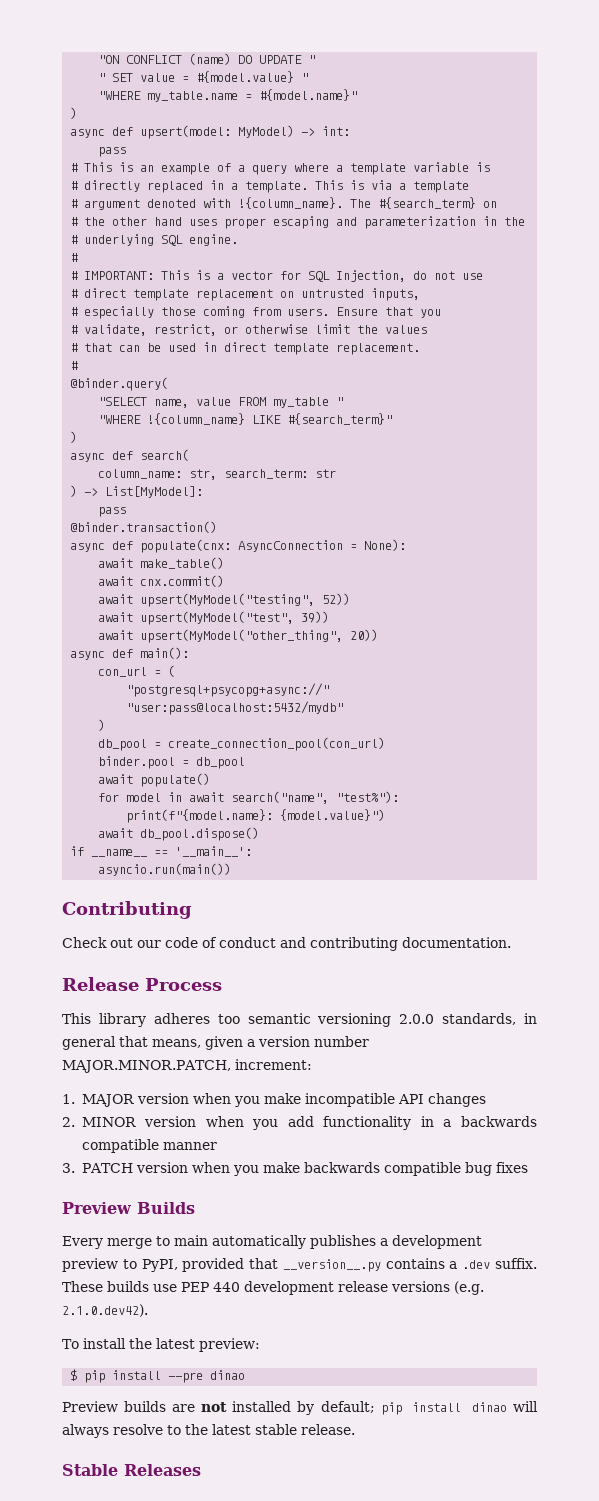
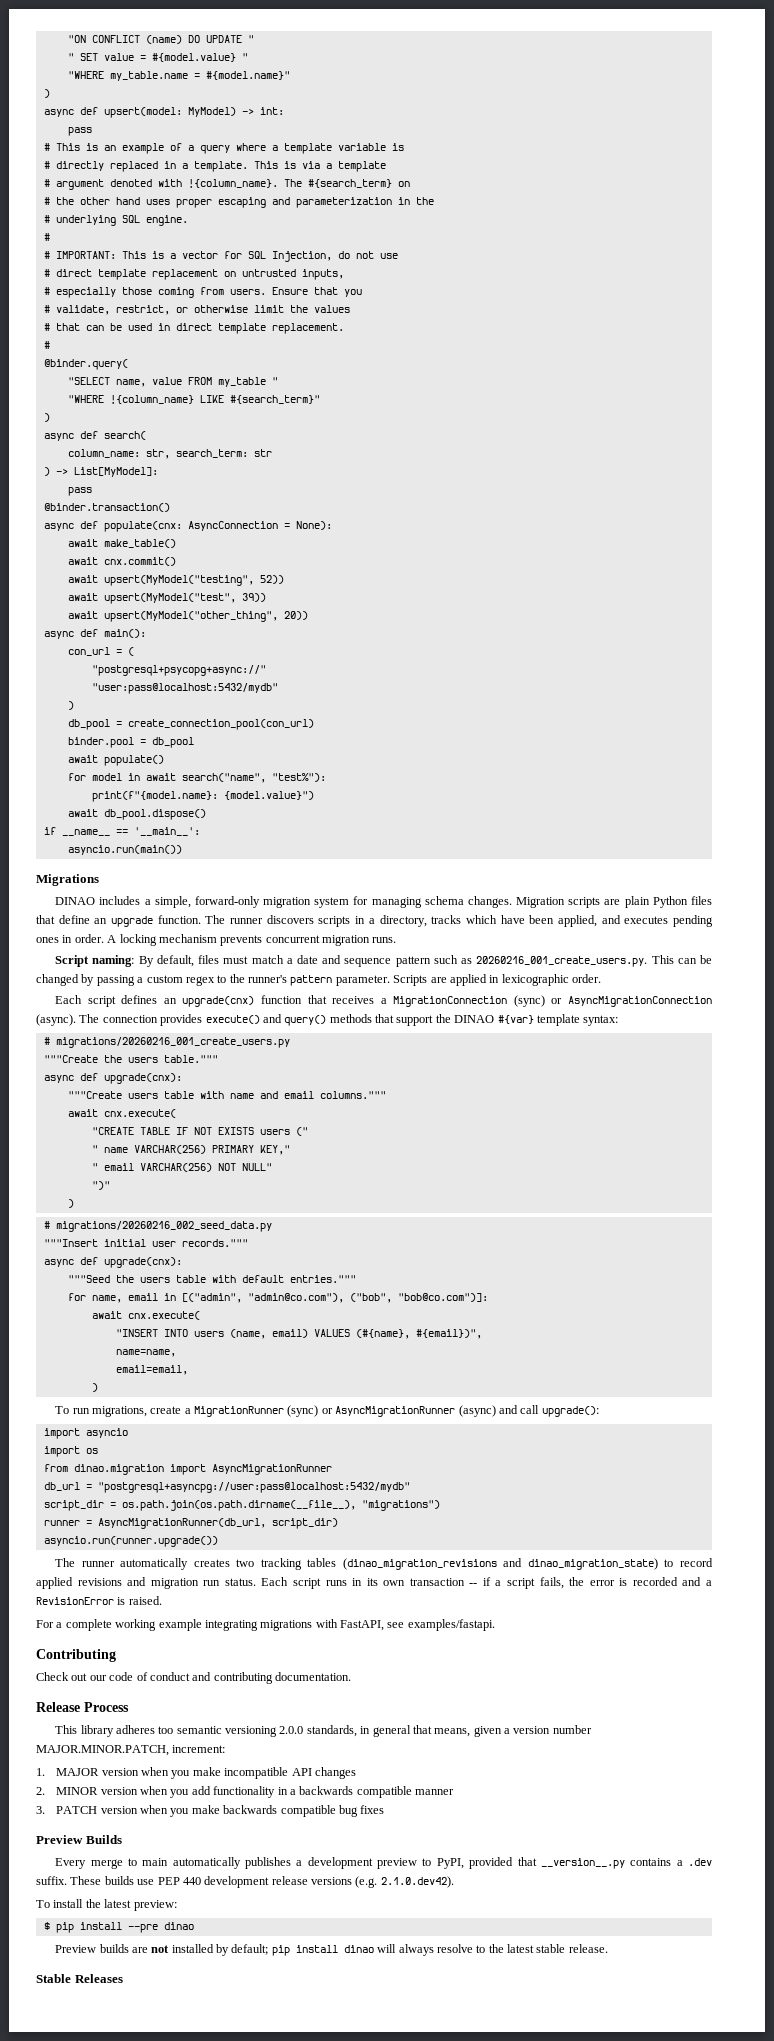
+ Migrations
+ DINAO includes a simple, forward-only migration system for managing schema changes. Migration scripts are plain Python files that define an upgrade function. The runner discovers scripts in a directory, tracks which have been applied, and executes pending ones in order. A locking mechanism prevents concurrent migration runs.
+ Script naming: By default, files must match a date and sequence pattern such as 20260216_001_create_users.py. This can be changed by passing a custom regex to the runner's pattern parameter. Scripts are applied in lexicographic order.
+ Each script defines an upgrade(cnx) function that receives a MigrationConnection (sync) or AsyncMigrationConnection (async). The connection provides execute() and query() methods that support the DINAO #{var} template syntax:
+ # migrations/20260216_001_create_users.py
+ """Create the users table."""
+ async def upgrade(cnx):
+ """Create users table with name and email columns."""
+ await cnx.execute(
+ "CREATE TABLE IF NOT EXISTS users ("
+ " name VARCHAR(256) PRIMARY KEY,"
+ " email VARCHAR(256) NOT NULL"
+ ")"
+ )
+ # migrations/20260216_002_seed_data.py
+ """Insert initial user records."""
+ async def upgrade(cnx):
+ """Seed the users table with default entries."""
+ for name, email in [("admin", "admin@co.com"), ("bob", "bob@co.com")]:
+ await cnx.execute(
+ "INSERT INTO users (name, email) VALUES (#{name}, #{email})",
+ name=name,
+ email=email,
+ )
+ To run migrations, create a MigrationRunner (sync) or AsyncMigrationRunner (async) and call upgrade():
+ import asyncio
+ import os
+ from dinao.migration import AsyncMigrationRunner
+ db_url = "postgresql+asyncpg://user:pass@localhost:5432/mydb"
+ script_dir = os.path.join(os.path.dirname(__file__), "migrations")
+ runner = AsyncMigrationRunner(db_url, script_dir)
+ asyncio.run(runner.upgrade())
+ The runner automatically creates two tracking tables (dinao_migration_revisions and dinao_migration_state) to record applied revisions and migration run status. Each script runs in its own transaction -- if a script fails, the error is recorded and a RevisionError is raised.
+ For a complete working example integrating migrations with FastAPI, see examples/fastapi.

